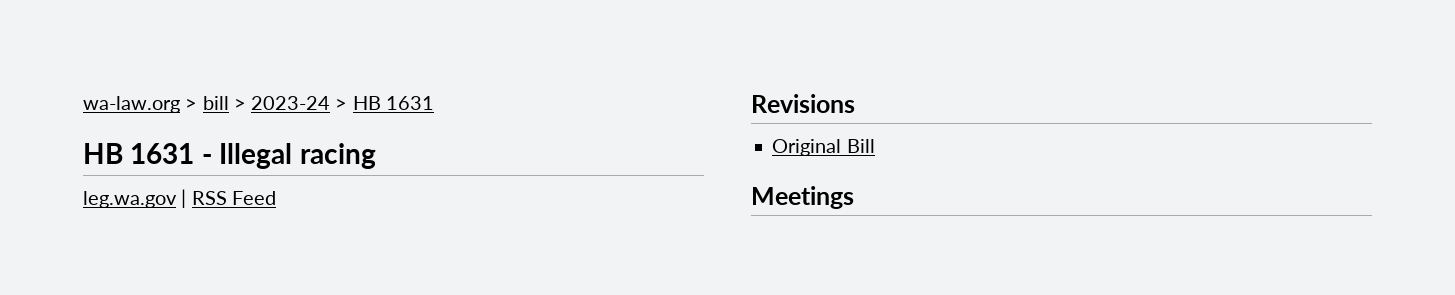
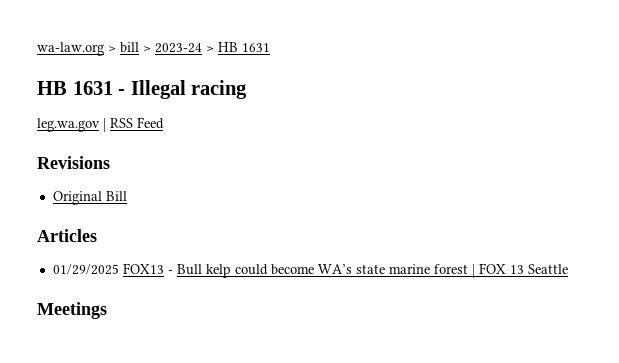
+ Articles
+ 01/29/2025 FOX13 - Bull kelp could become WA’s state marine forest | FOX 13 Seattle

